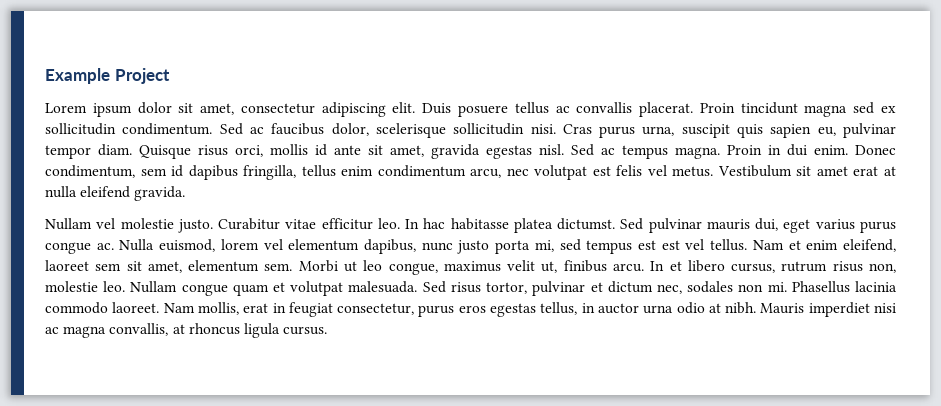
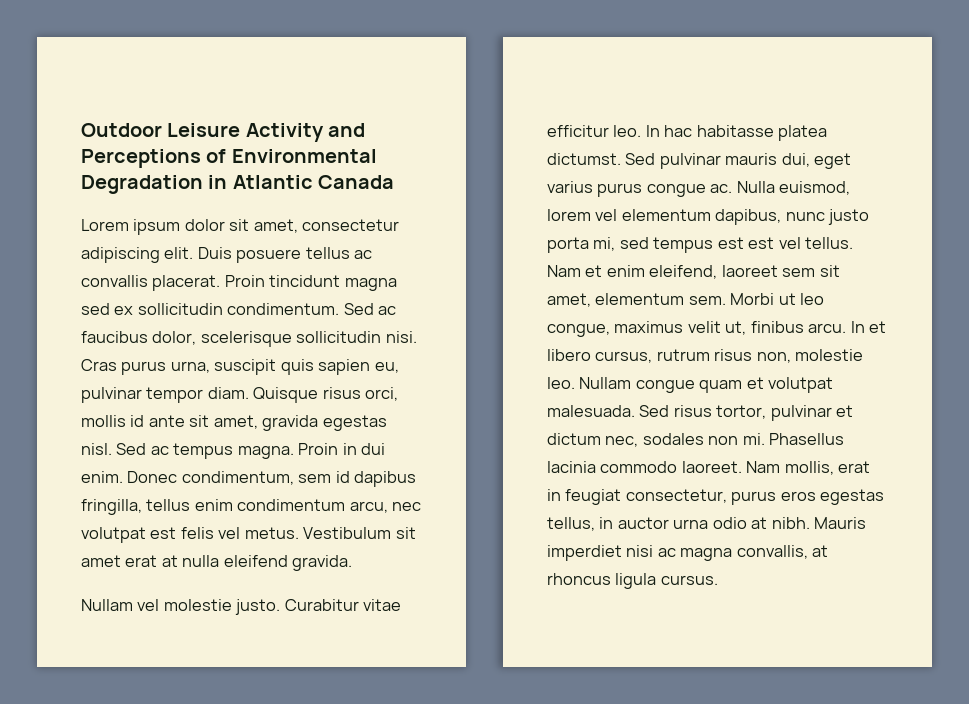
- Example Project
+ Outdoor Leisure Activity and Perceptions of Environmental Degradation in Atlantic Canada

